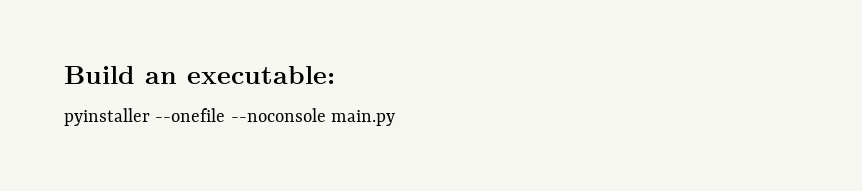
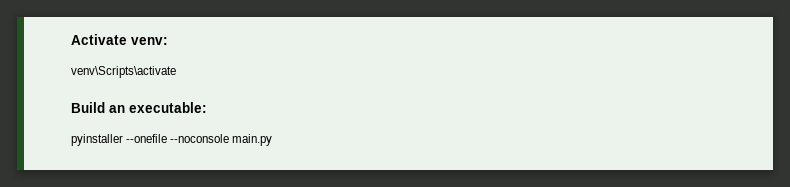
+ Activate venv:
+ venv\Scripts\activate

